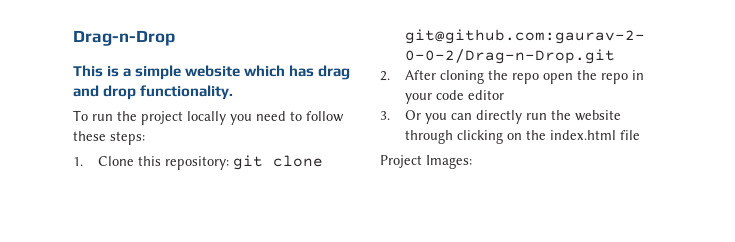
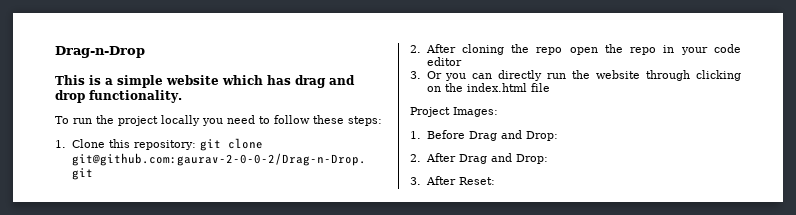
+ 1. Before Drag and Drop:
+ 2. After Drag and Drop:
+ 3. After Reset:

